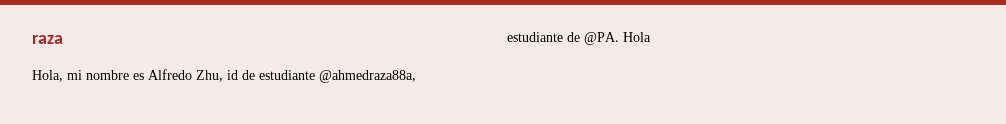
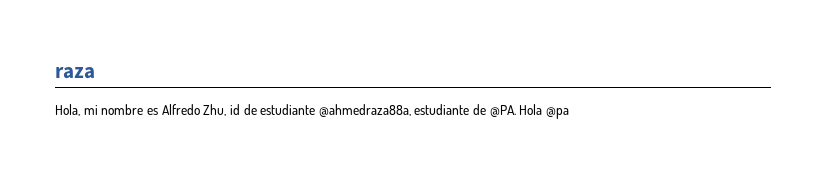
- Hola
+ Hola @pa

